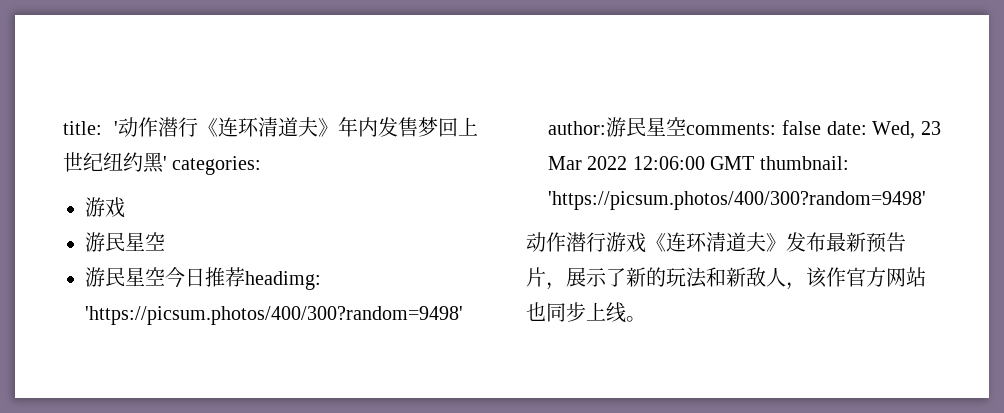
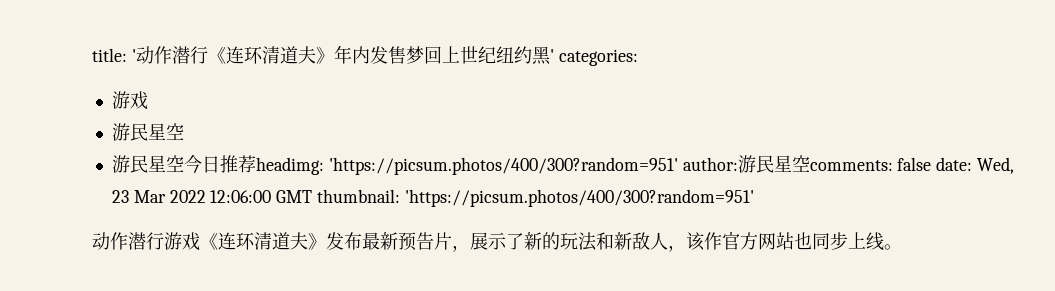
- 游民星空今日推荐headimg: 'https://picsum.photos/400/300?random=9498' author:游民星空comments: false date: Wed, 23 Mar 2022 12:06:00 GMT thumbnail: 'https://picsum.photos/400/300?random=9498'
+ 游民星空今日推荐headimg: 'https://picsum.photos/400/300?random=951' author:游民星空comments: false date: Wed, 23 Mar 2022 12:06:00 GMT thumbnail: 'https://picsum.photos/400/300?random=951'

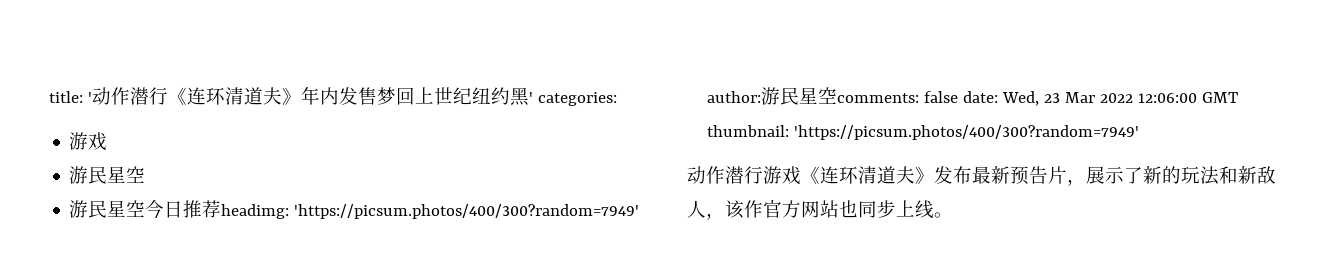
- 游民星空今日推荐headimg: 'https://picsum.photos/400/300?random=951' author:游民星空comments: false date: Wed, 23 Mar 2022 12:06:00 GMT thumbnail: 'https://picsum.photos/400/300?random=951'
+ 游民星空今日推荐headimg: 'https://picsum.photos/400/300?random=7949' author:游民星空comments: false date: Wed, 23 Mar 2022 12:06:00 GMT thumbnail: 'https://picsum.photos/400/300?random=7949'

